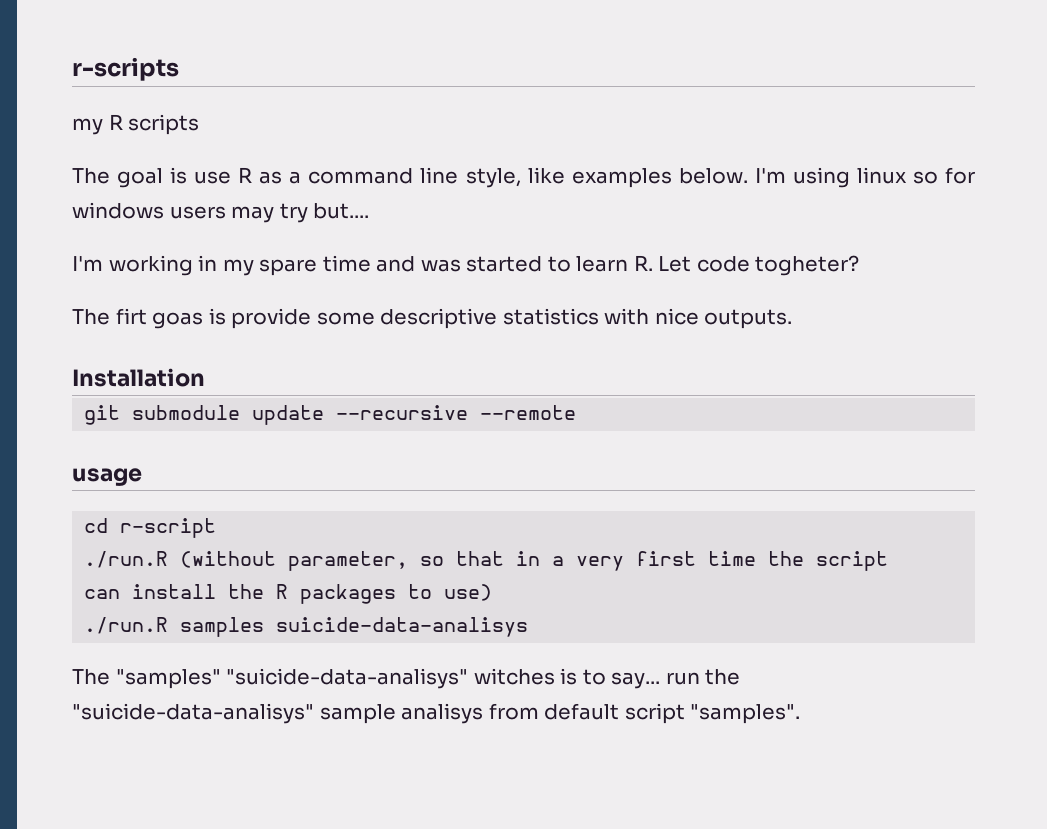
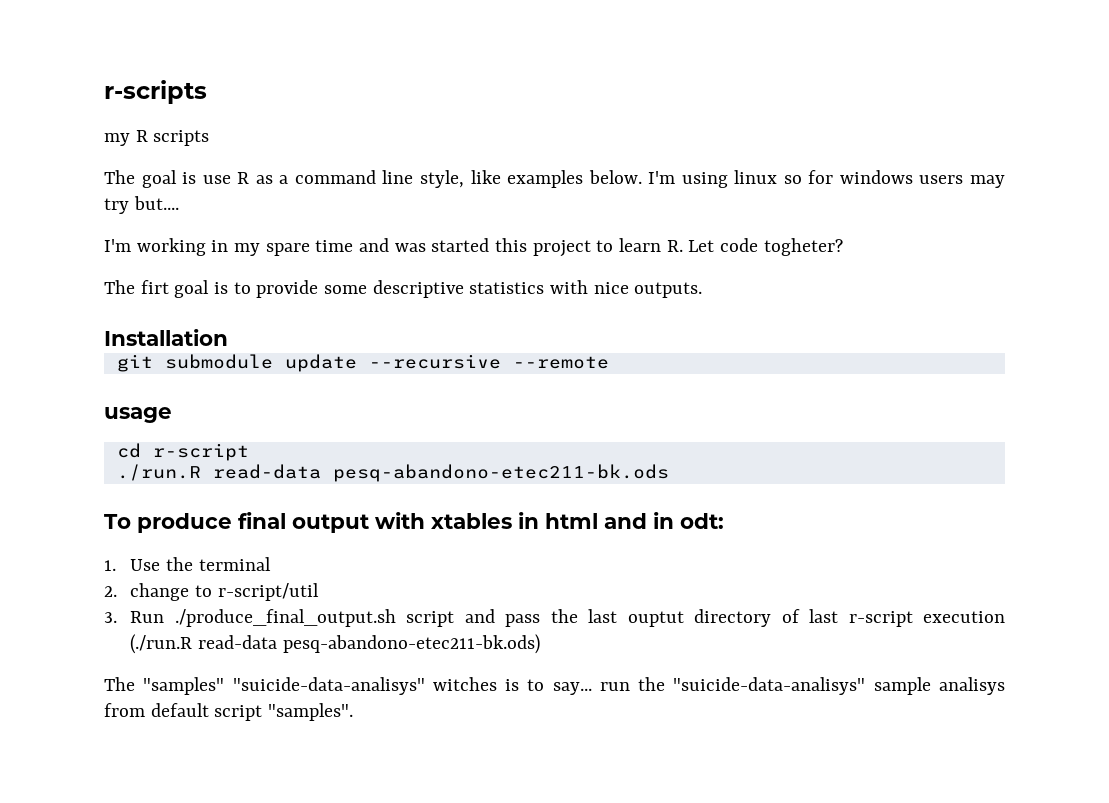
- I'm working in my spare time and was started to learn R. Let code togheter?
+ I'm working in my spare time and was started this project to learn R. Let code togheter?
- The firt goas is provide some descriptive statistics with nice outputs.
+ The firt goal is to provide some descriptive statistics with nice outputs.
- ./run.R (without parameter, so that in a very first time the script
- can install the R packages to use)
- ./run.R samples suicide-data-analisys
+ ./run.R read-data pesq-abandono-etec211-bk.ods
+ To produce final output with xtables in html and in odt:
+ 1. Use the terminal
+ 2. change to r-script/util
+ 3. Run ./produce_final_output.sh script and pass the last ouptut directory of last r-script execution (./run.R read-data pesq-abandono-etec211-bk.ods)

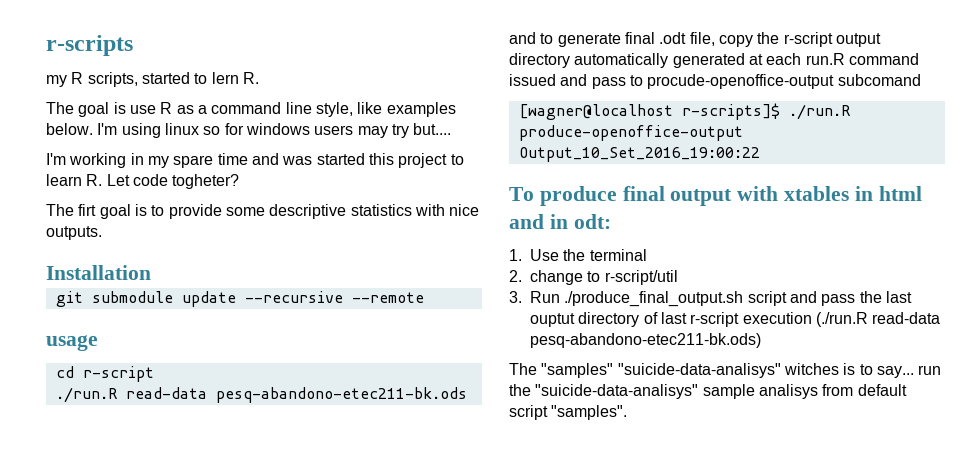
- my R scripts
+ my R scripts, started to lern R.
+ and to generate final .odt file, copy the r-script output directory automatically generated at each run.R command issued and pass to procude-openoffice-output subcomand
+ [wagner@localhost r-scripts]$ ./run.R produce-openoffice-output Output_10_Set_2016_19:00:22

